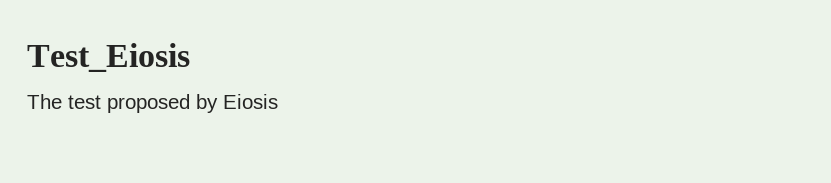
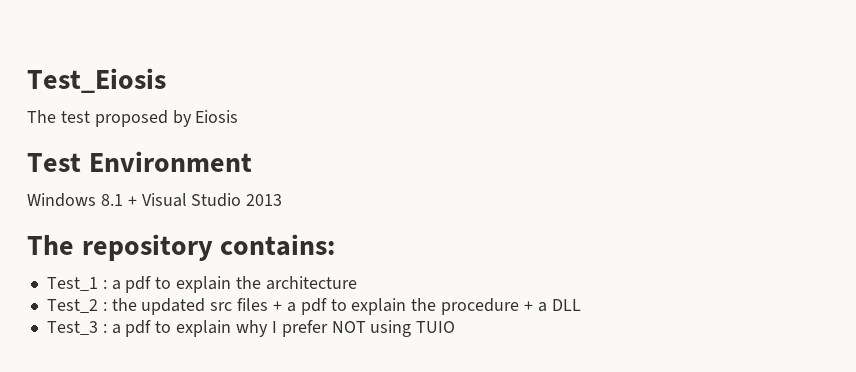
+ Test Environment
+ Windows 8.1 + Visual Studio 2013
+ The repository contains:
+ Test_1 : a pdf to explain the architecture
+ Test_2 : the updated src files + a pdf to explain the procedure + a DLL
+ Test_3 : a pdf to explain why I prefer NOT using TUIO

